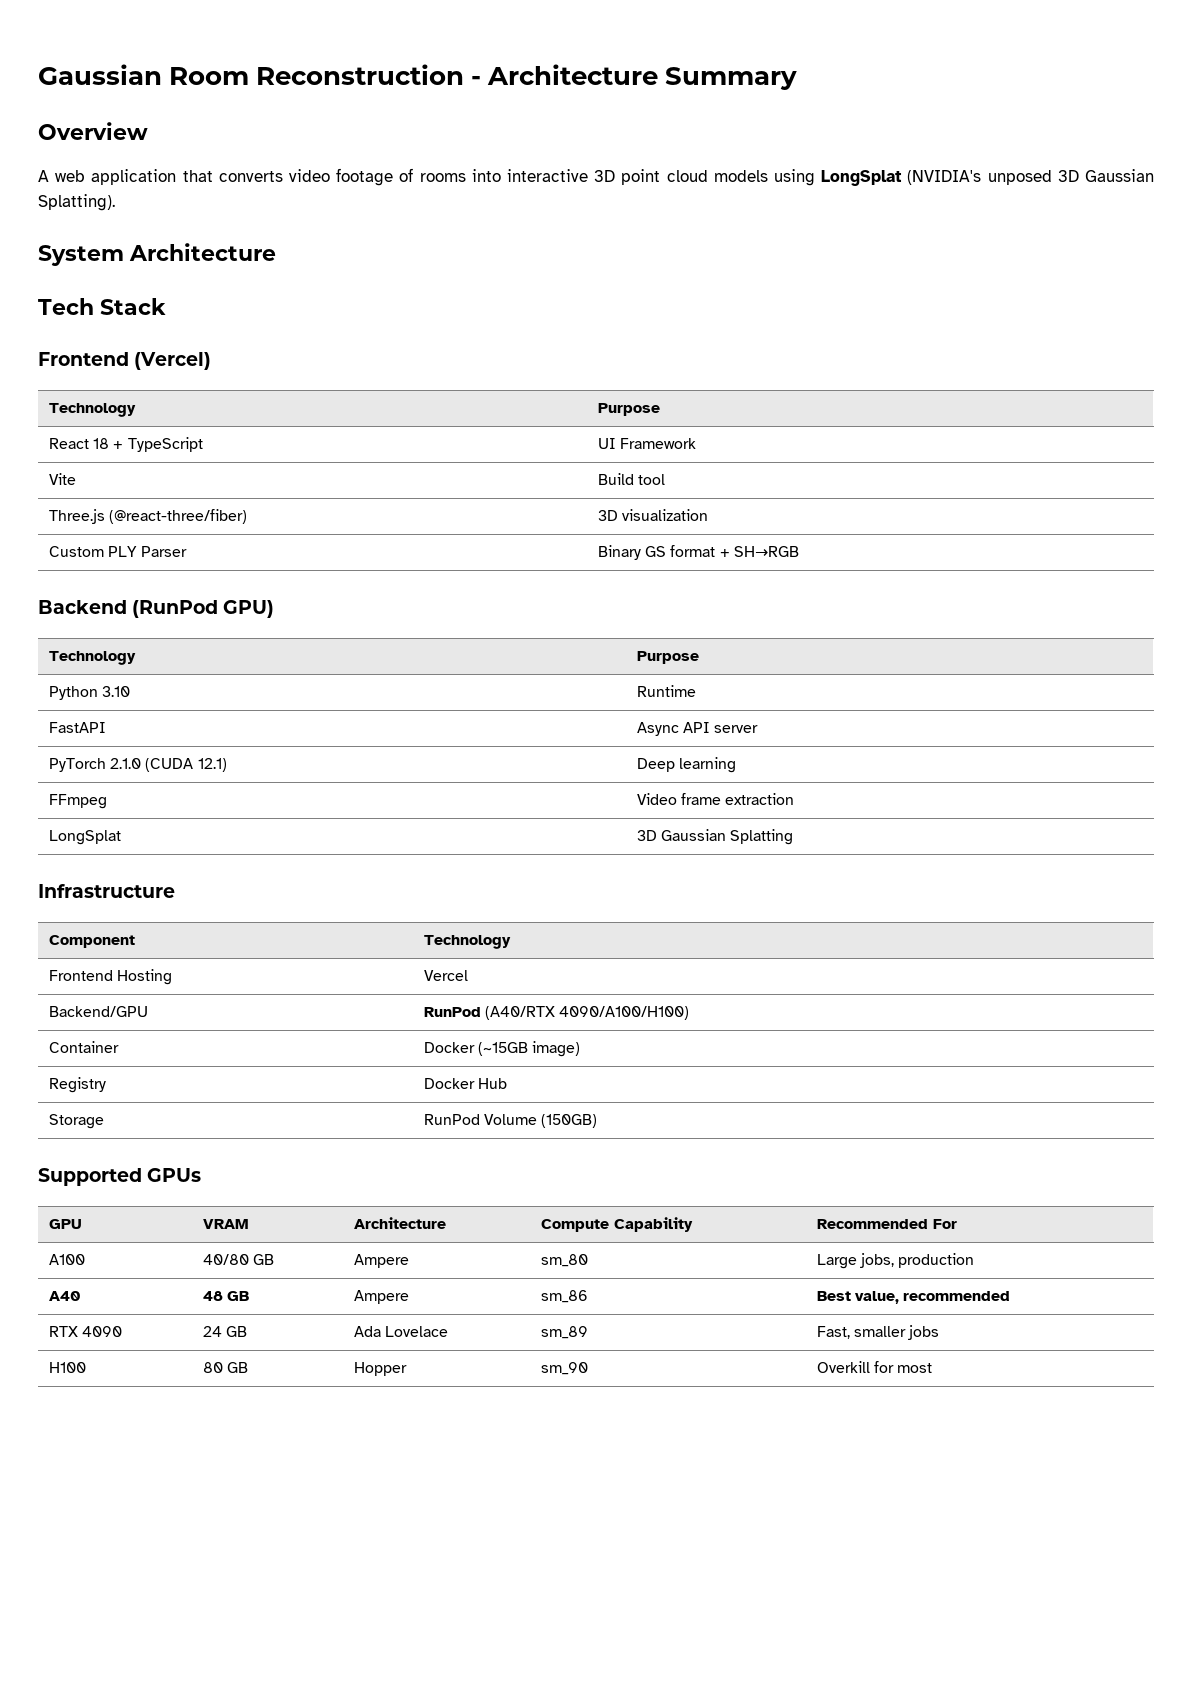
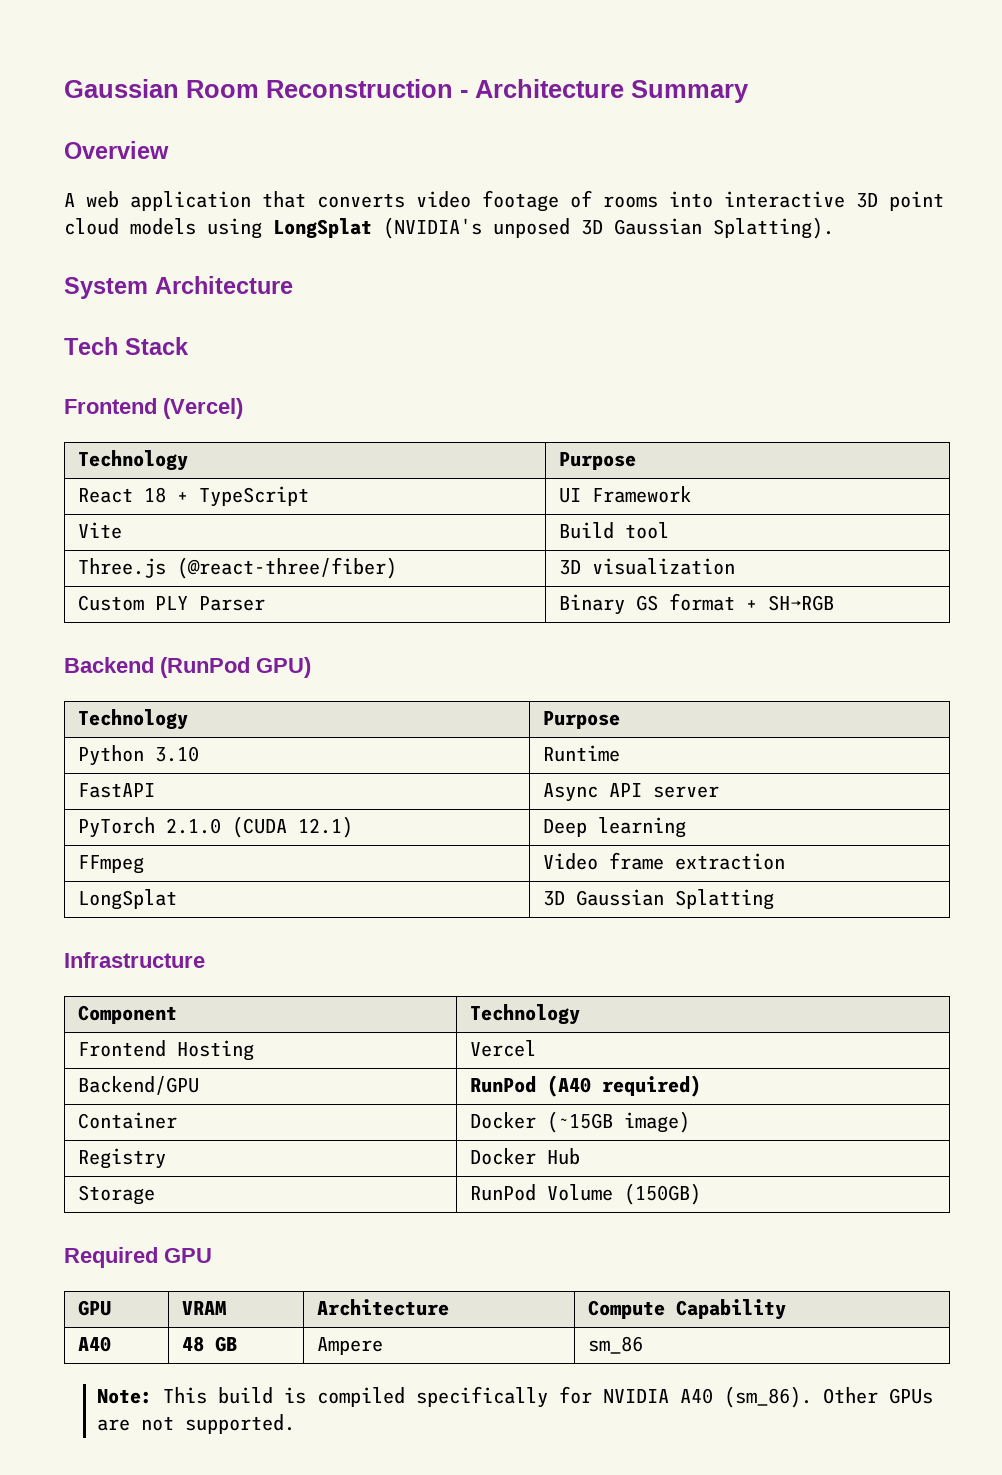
- Backend/GPU | RunPod (A40/RTX 4090/A100/H100)
+ Backend/GPU | RunPod (A40 required)
- Supported GPUs
+ Required GPU
- GPU | VRAM | Architecture | Compute Capability | Recommended For
- A100 | 40/80 GB | Ampere | sm_80 | Large jobs, production
+ GPU | VRAM | Architecture | Compute Capability
- A40 | 48 GB | Ampere | sm_86 | Best value, recommended
- RTX 4090 | 24 GB | Ada Lovelace | sm_89 | Fast, smaller jobs
- H100 | 80 GB | Hopper | sm_90 | Overkill for most
+ A40 | 48 GB | Ampere | sm_86
+ Note: This build is compiled specifically for NVIDIA A40 (sm_86). Other GPUs are not supported.

